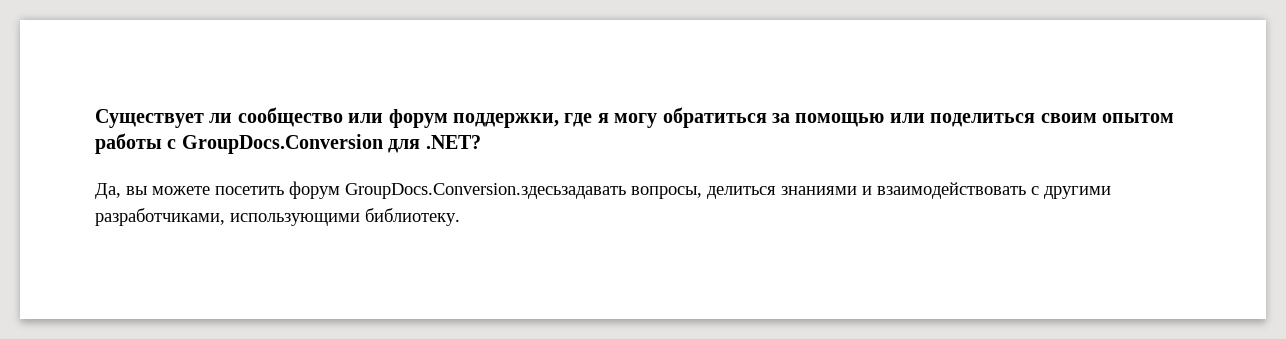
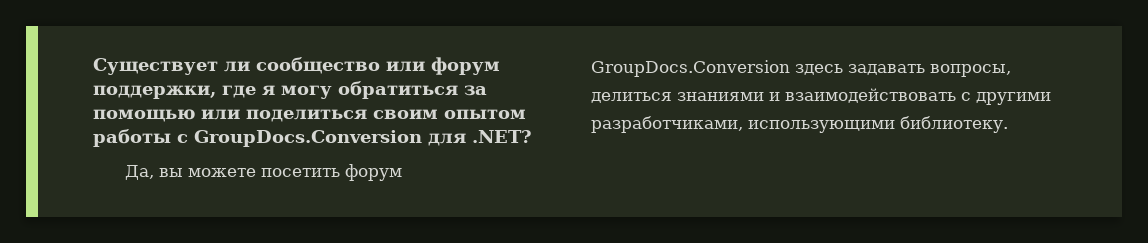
- Да, вы можете посетить форум GroupDocs.Conversion.здесьзадавать вопросы, делиться знаниями и взаимодействовать с другими разработчиками, использующими библиотеку.
+ Да, вы можете посетить форум GroupDocs.Conversion здесь задавать вопросы, делиться знаниями и взаимодействовать с другими разработчиками, использующими библиотеку.

